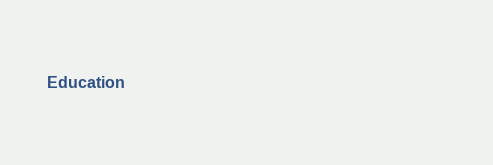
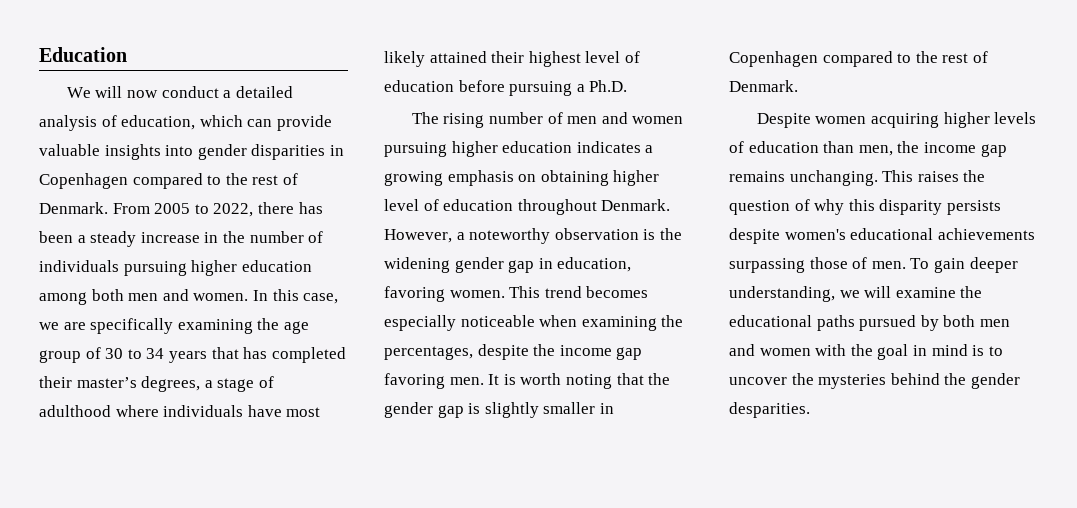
+ We will now conduct a detailed analysis of education, which can provide valuable insights into gender disparities in Copenhagen compared to the rest of Denmark. From 2005 to 2022, there has been a steady increase in the number of individuals pursuing higher education among both men and women. In this case, we are specifically examining the age group of 30 to 34 years that has completed their master’s degrees, a stage of adulthood where individuals have most likely attained their highest level of education before pursuing a Ph.D.
+ The rising number of men and women pursuing higher education indicates a growing emphasis on obtaining higher level of education throughout Denmark. However, a noteworthy observation is the widening gender gap in education, favoring women. This trend becomes especially noticeable when examining the percentages, despite the income gap favoring men. It is worth noting that the gender gap is slightly smaller in Copenhagen compared to the rest of Denmark.
+ Despite women acquiring higher levels of education than men, the income gap remains unchanging. This raises the question of why this disparity persists despite women's educational achievements surpassing those of men. To gain deeper understanding, we will examine the educational paths pursued by both men and women with the goal in mind is to uncover the mysteries behind the gender desparities.

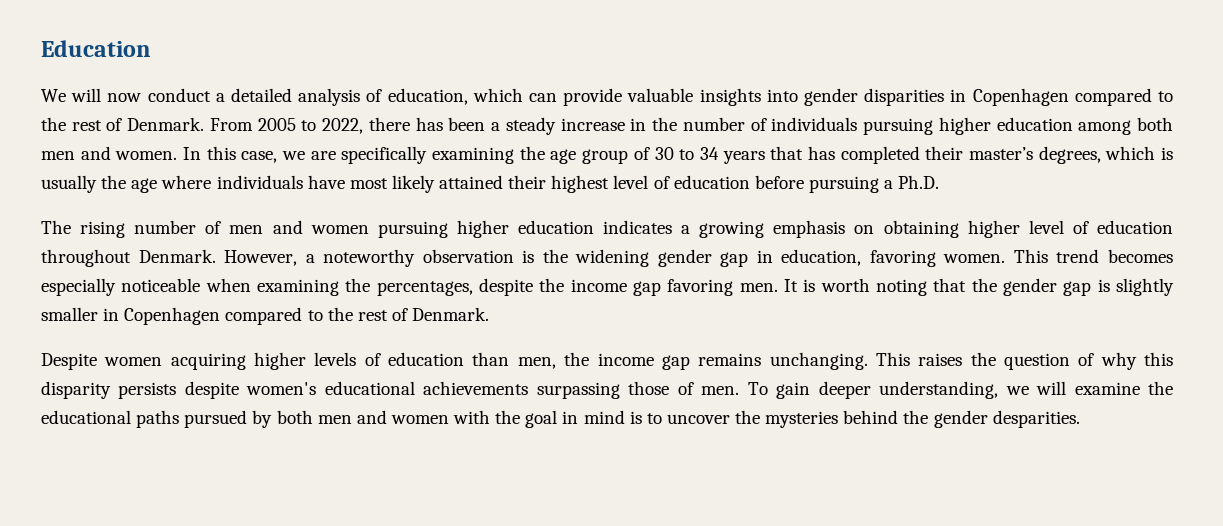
- In this case, we are specifically examining the age group of 30 to 34 years that has completed their master’s degrees, a stage of adulthood where individuals have most likely attained their highest level of education before pursuing a Ph.D.
+ In this case, we are specifically examining the age group of 30 to 34 years that has completed their master’s degrees, which is usually the age where individuals have most likely attained their highest level of education before pursuing a Ph.D.

